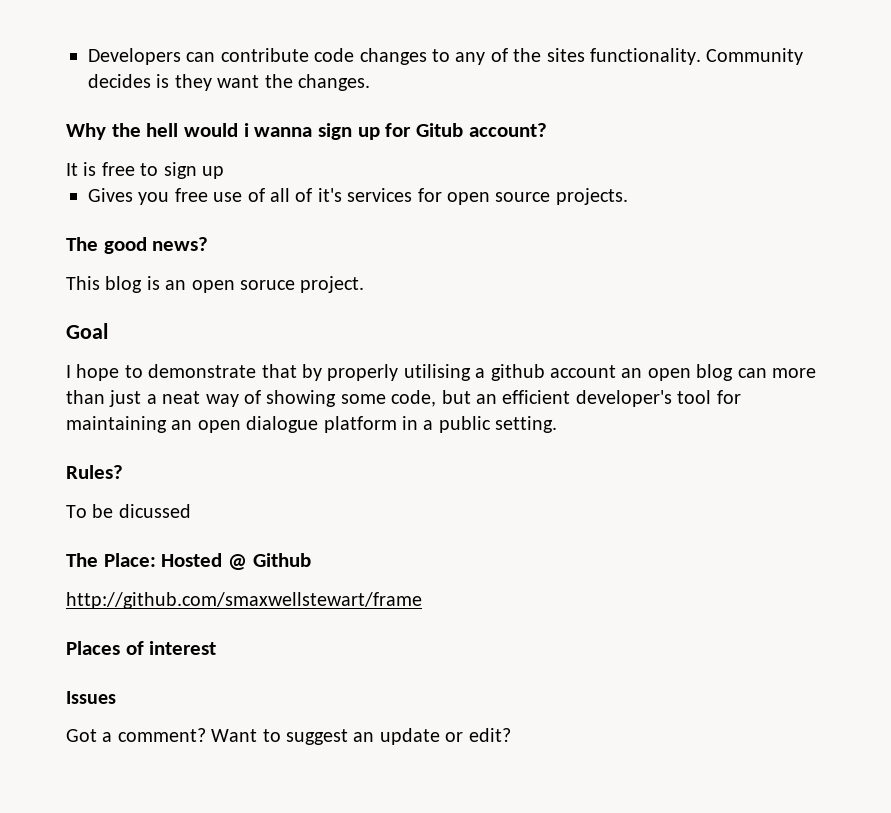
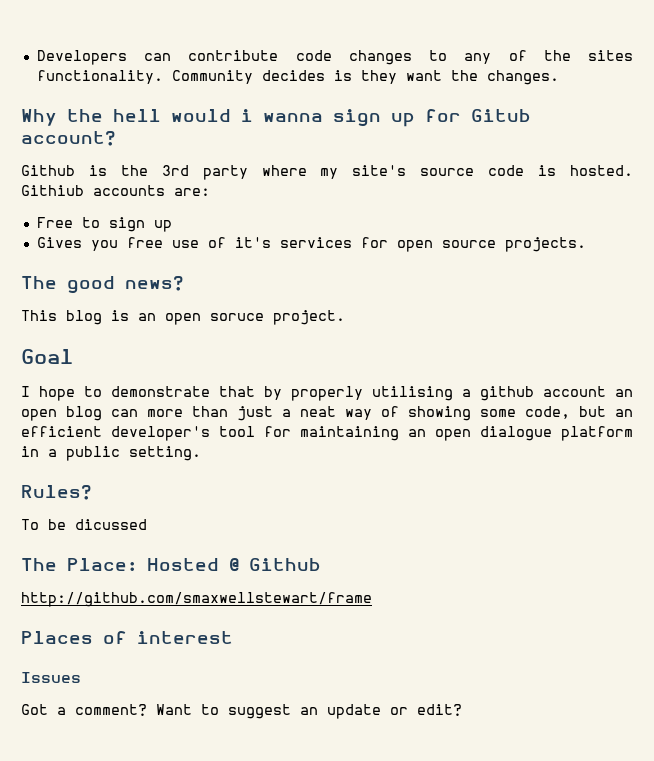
- It is free to sign up
+ Github is the 3rd party where my site's source code is hosted. Githiub accounts are:
+ Free to sign up
- Gives you free use of all of it's services for open source projects.
+ Gives you free use of it's services for open source projects.

